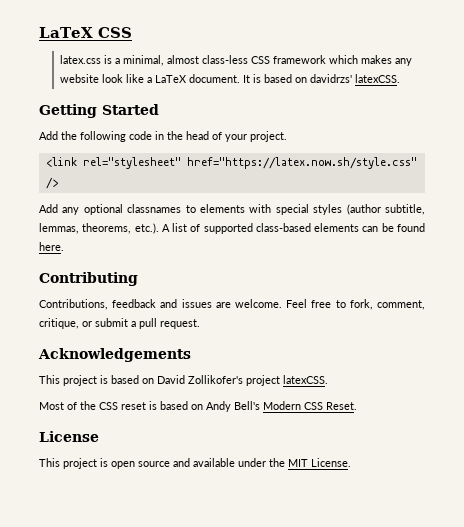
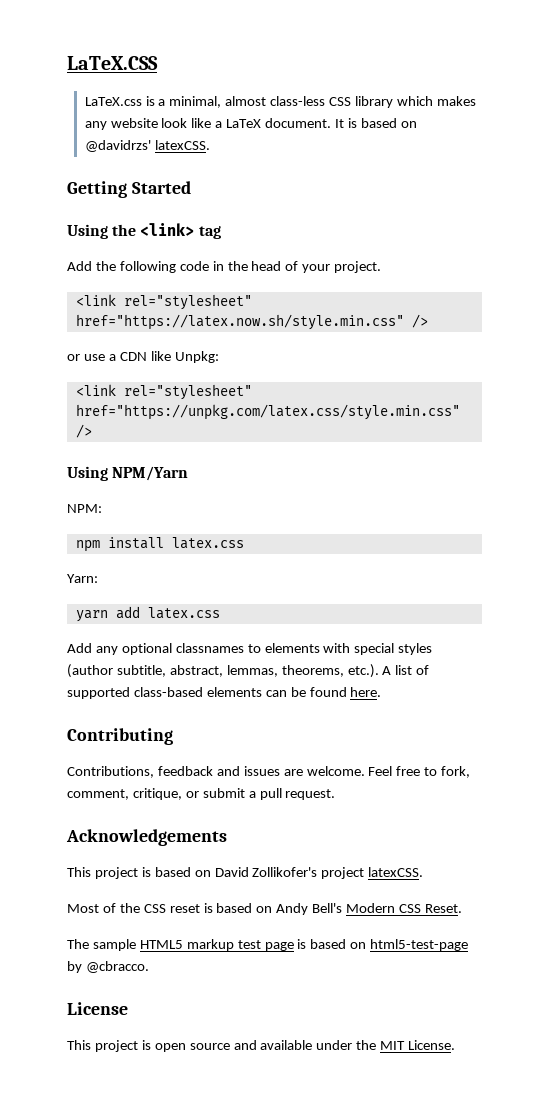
- LaTeX CSS
- latex.css is a minimal, almost class-less CSS framework which makes any website look like a LaTeX document.
+ LaTeX.CSS
+ LaTeX.css is a minimal, almost class-less CSS library which makes any website look like a LaTeX document.
- It is based on davidrzs' latexCSS.
+ It is based on @davidrzs' latexCSS.
+ Using the <link> tag
- <link rel="stylesheet" href="https://latex.now.sh/style.css" />
+ <link rel="stylesheet" href="https://latex.now.sh/style.min.css" />
+ or use a CDN like Unpkg:
+ <link rel="stylesheet" href="https://unpkg.com/latex.css/style.min.css" />
+ Using NPM/Yarn
+ NPM:
+ npm install latex.css
+ Yarn:
+ yarn add latex.css
- Add any optional classnames to elements with special styles (author subtitle, lemmas, theorems, etc.). A list of supported class-based elements can be found here.
+ Add any optional classnames to elements with special styles (author subtitle, abstract, lemmas, theorems, etc.). A list of supported class-based elements can be found here.
+ The sample HTML5 markup test page is based on html5-test-page by @cbracco.

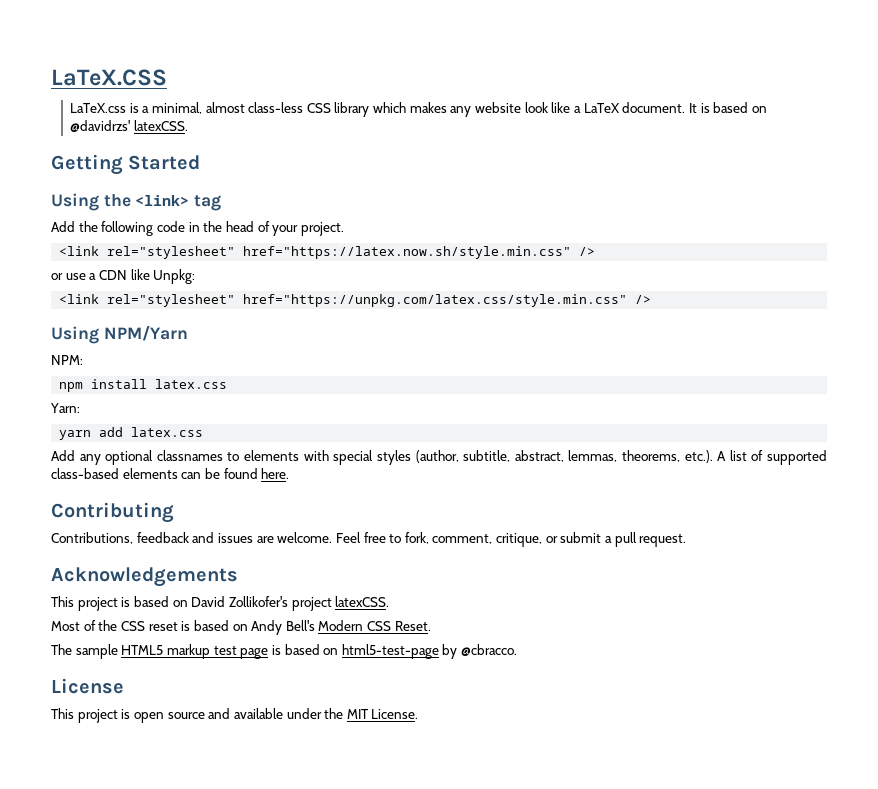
- Add any optional classnames to elements with special styles (author subtitle, abstract, lemmas, theorems, etc.). A list of supported class-based elements can be found here.
+ Add any optional classnames to elements with special styles (author, subtitle, abstract, lemmas, theorems, etc.). A list of supported class-based elements can be found here.

